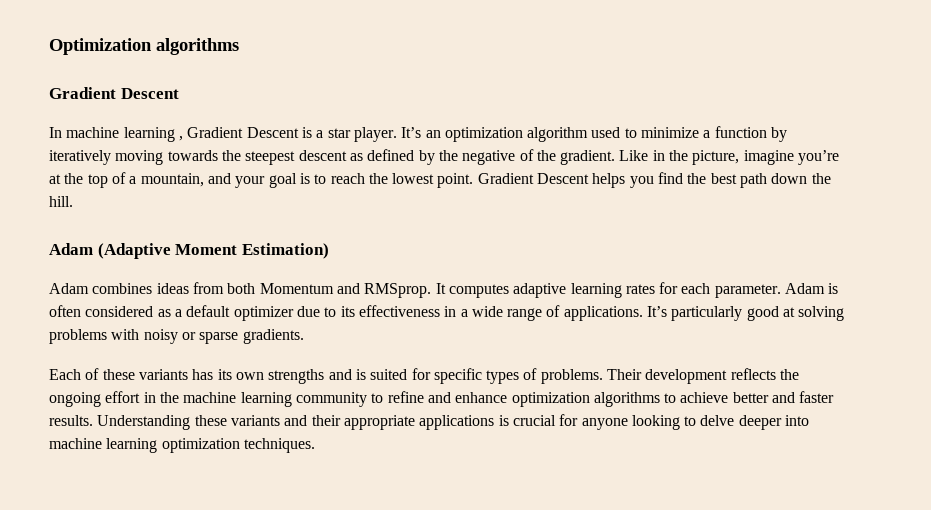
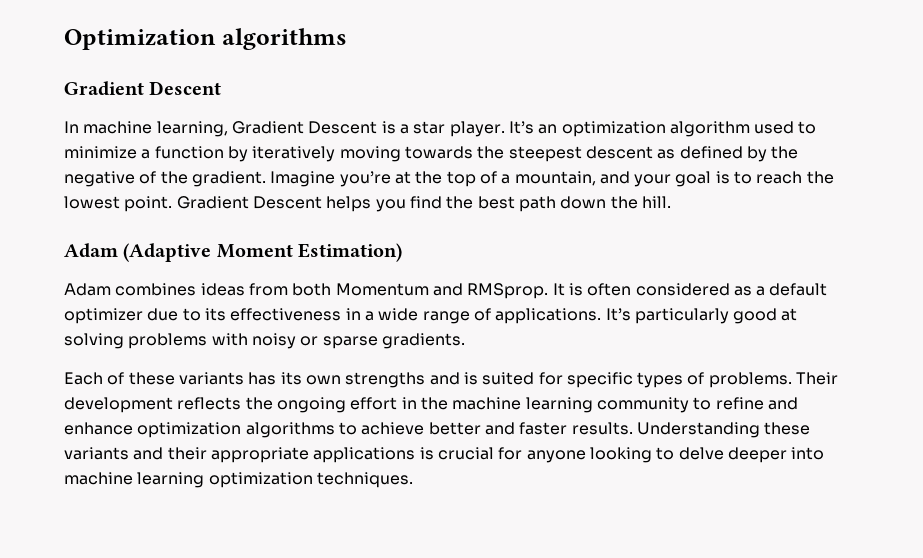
- In machine learning , Gradient Descent is a star player.
+ In machine learning, Gradient Descent is a star player.
- Like in the picture, imagine you’re at the top of a mountain, and your goal is to reach the lowest point.
+ Imagine you’re at the top of a mountain, and your goal is to reach the lowest point.
- It computes adaptive learning rates for each parameter. Adam is often considered as a default optimizer due to its effectiveness in a wide range of applications.
+ It is often considered as a default optimizer due to its effectiveness in a wide range of applications.

